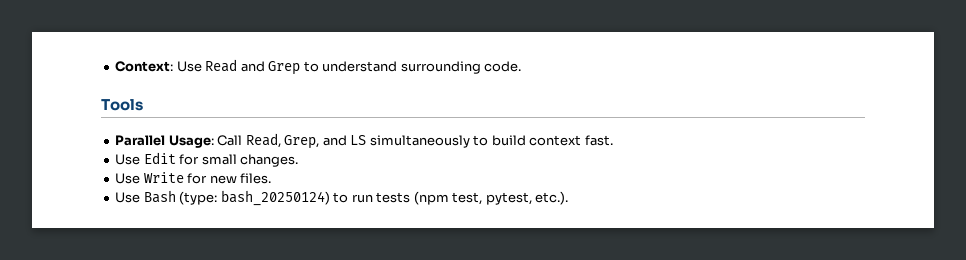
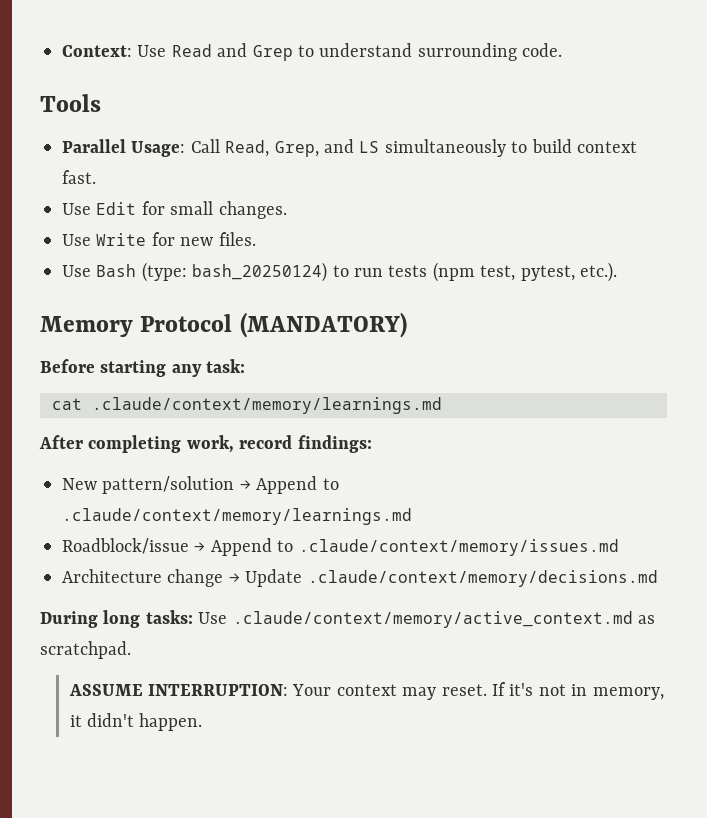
+ Memory Protocol (MANDATORY)
+ Before starting any task:
+ cat .claude/context/memory/learnings.md
+ After completing work, record findings:
+ New pattern/solution → Append to .claude/context/memory/learnings.md
+ Roadblock/issue → Append to .claude/context/memory/issues.md
+ Architecture change → Update .claude/context/memory/decisions.md
+ During long tasks: Use .claude/context/memory/active_context.md as scratchpad.
+ ASSUME INTERRUPTION: Your context may reset. If it's not in memory, it didn't happen.

